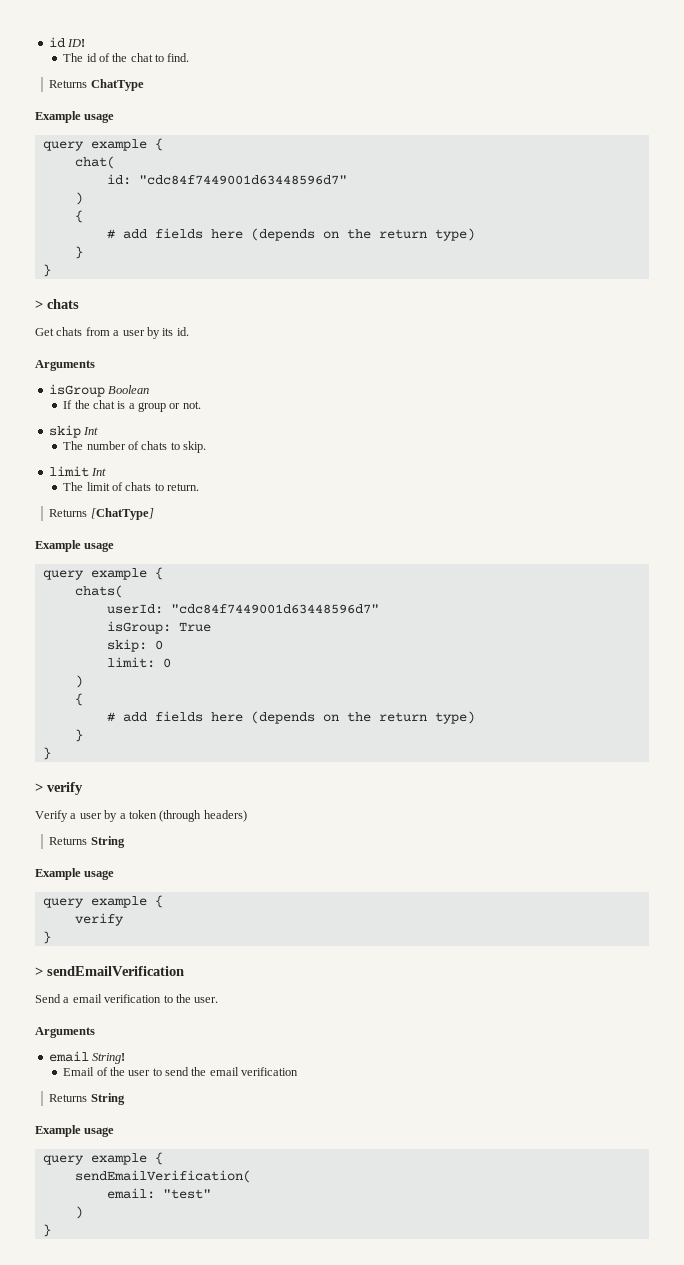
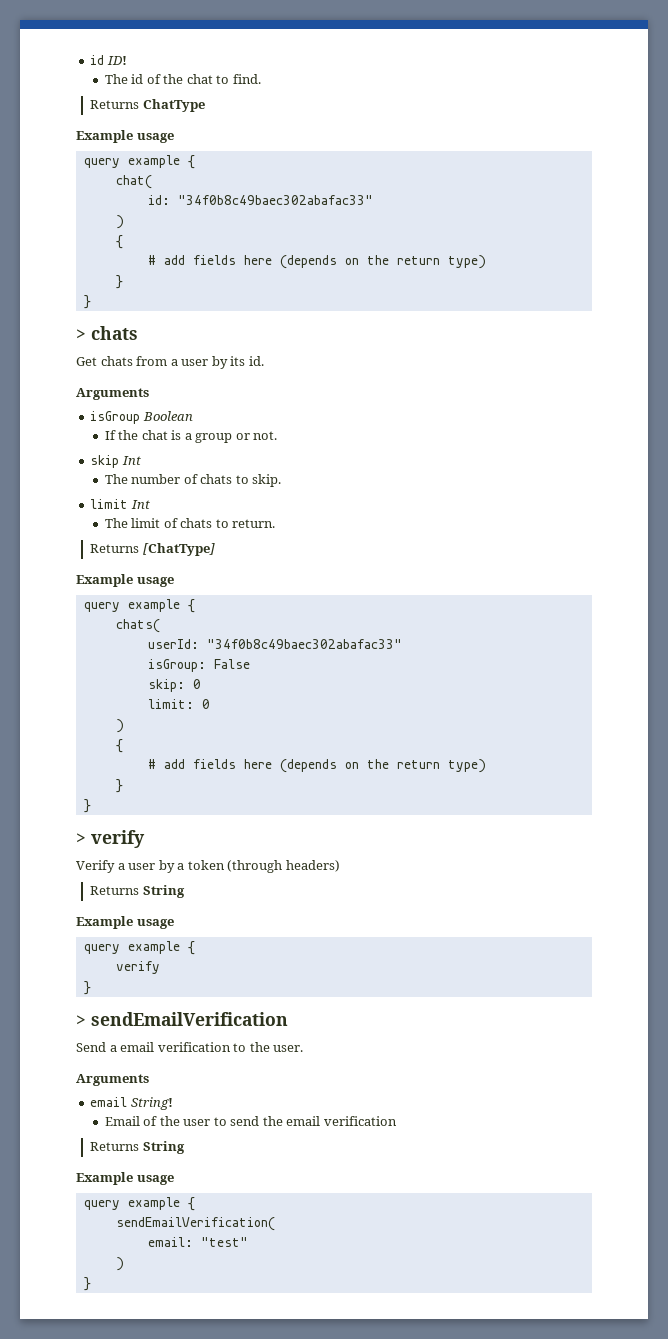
- id: "cdc84f7449001d63448596d7"
+ id: "34f0b8c49baec302abafac33"
- userId: "cdc84f7449001d63448596d7"
+ userId: "34f0b8c49baec302abafac33"
- isGroup: True
+ isGroup: False

